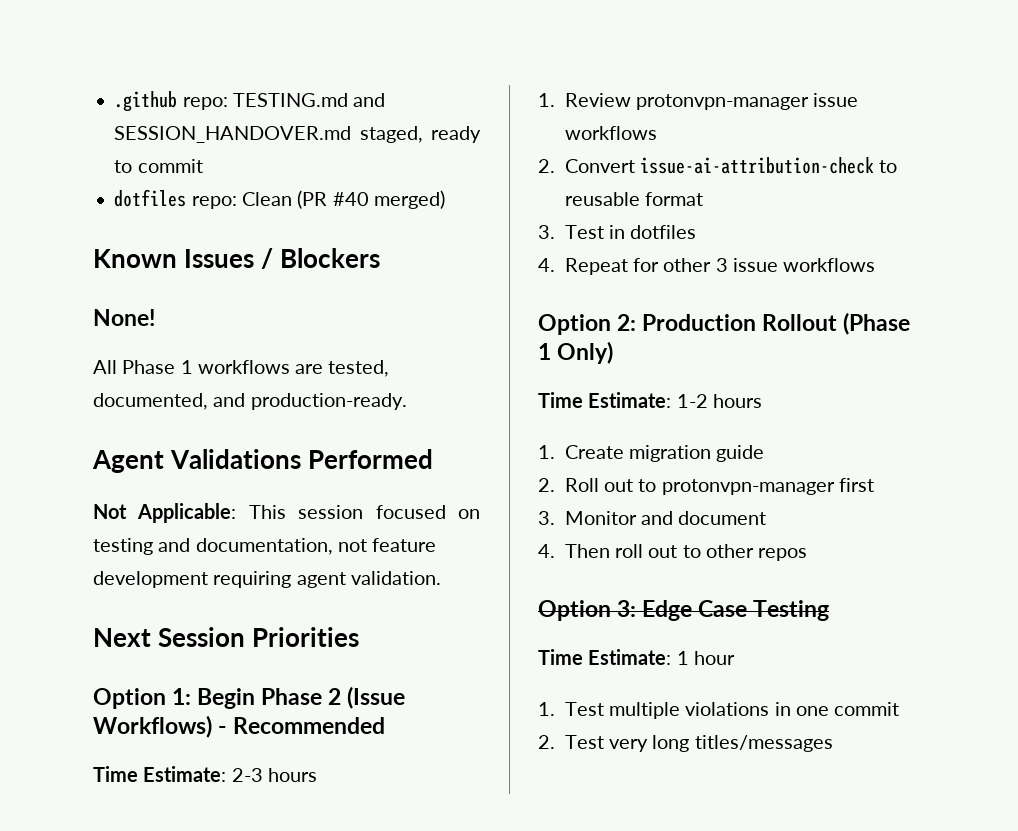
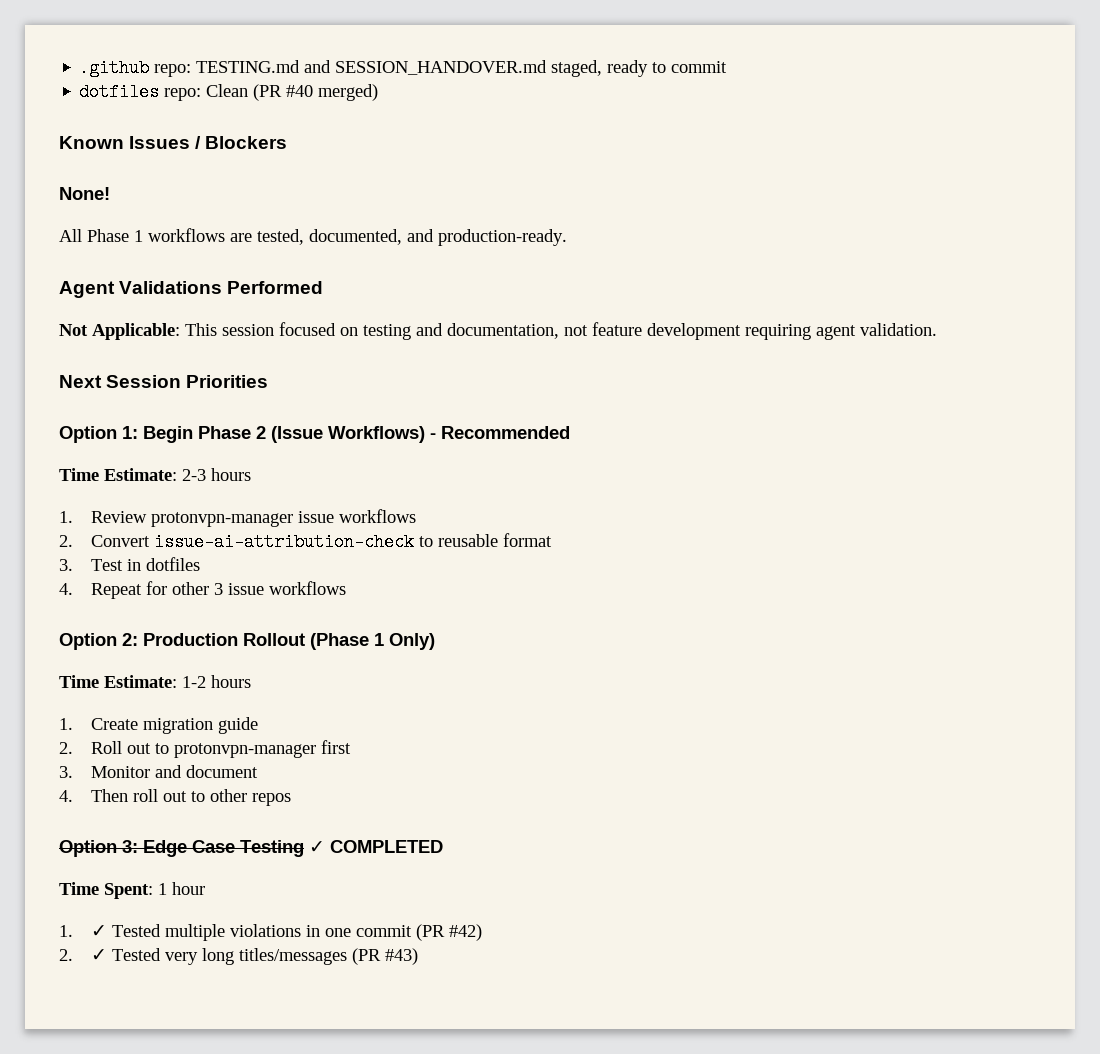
- Option 3: Edge Case Testing
- Time Estimate: 1 hour
+ Option 3: Edge Case Testing ✓ COMPLETED
+ Time Spent: 1 hour
- 1. Test multiple violations in one commit
- 2. Test very long titles/messages
+ 1. ✓ Tested multiple violations in one commit (PR #42)
+ 2. ✓ Tested very long titles/messages (PR #43)

